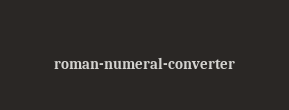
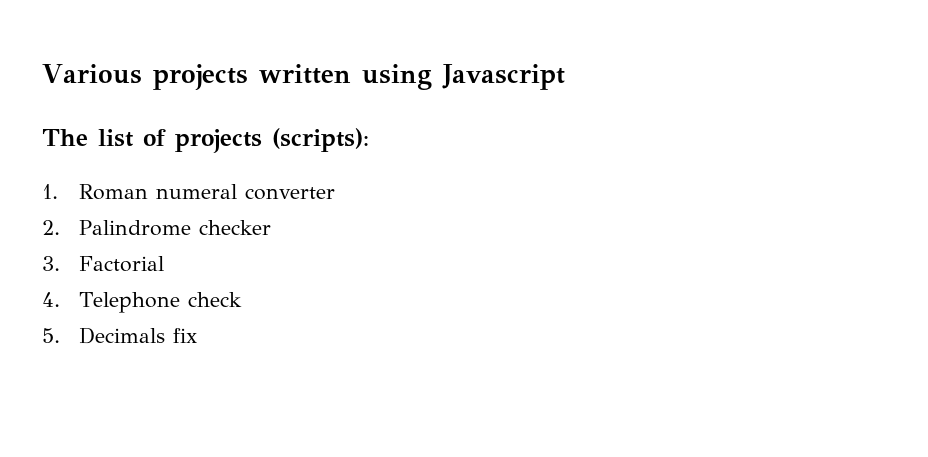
- roman-numeral-converter
+ Various projects written using Javascript
+ The list of projects (scripts):
+ 1. Roman numeral converter
+ 2. Palindrome checker
+ 3. Factorial
+ 4. Telephone check
+ 5. Decimals fix

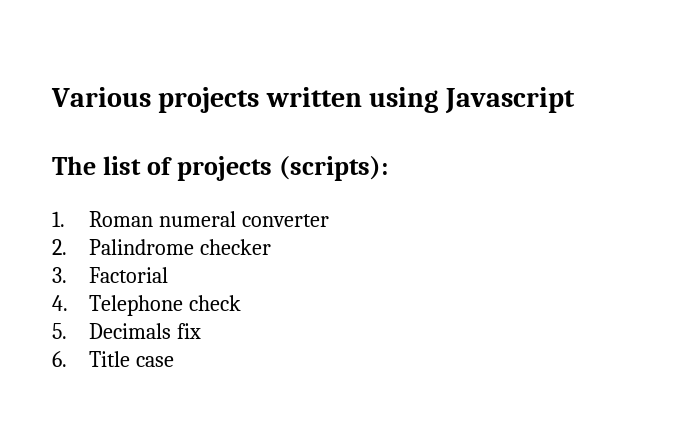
+ 6. Title case

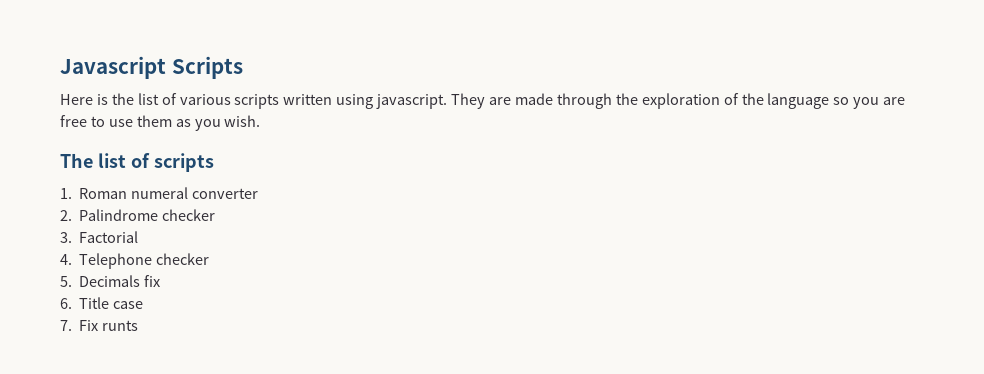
- Various projects written using Javascript
+ Javascript Scripts
+ Here is the list of various scripts written using javascript. They are made through the exploration of the language so you are free to use them as you wish.
- The list of projects (scripts):
+ The list of scripts
- 4. Telephone check
+ 4. Telephone checker
+ 7. Fix runts

